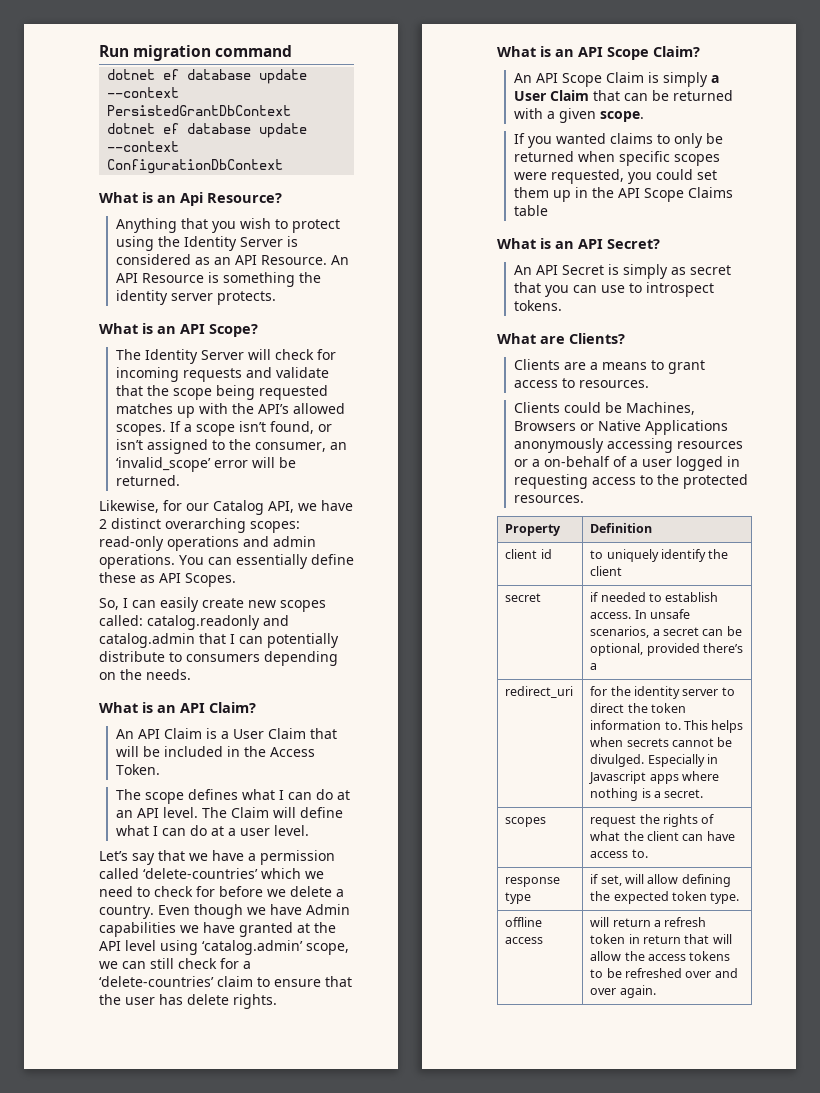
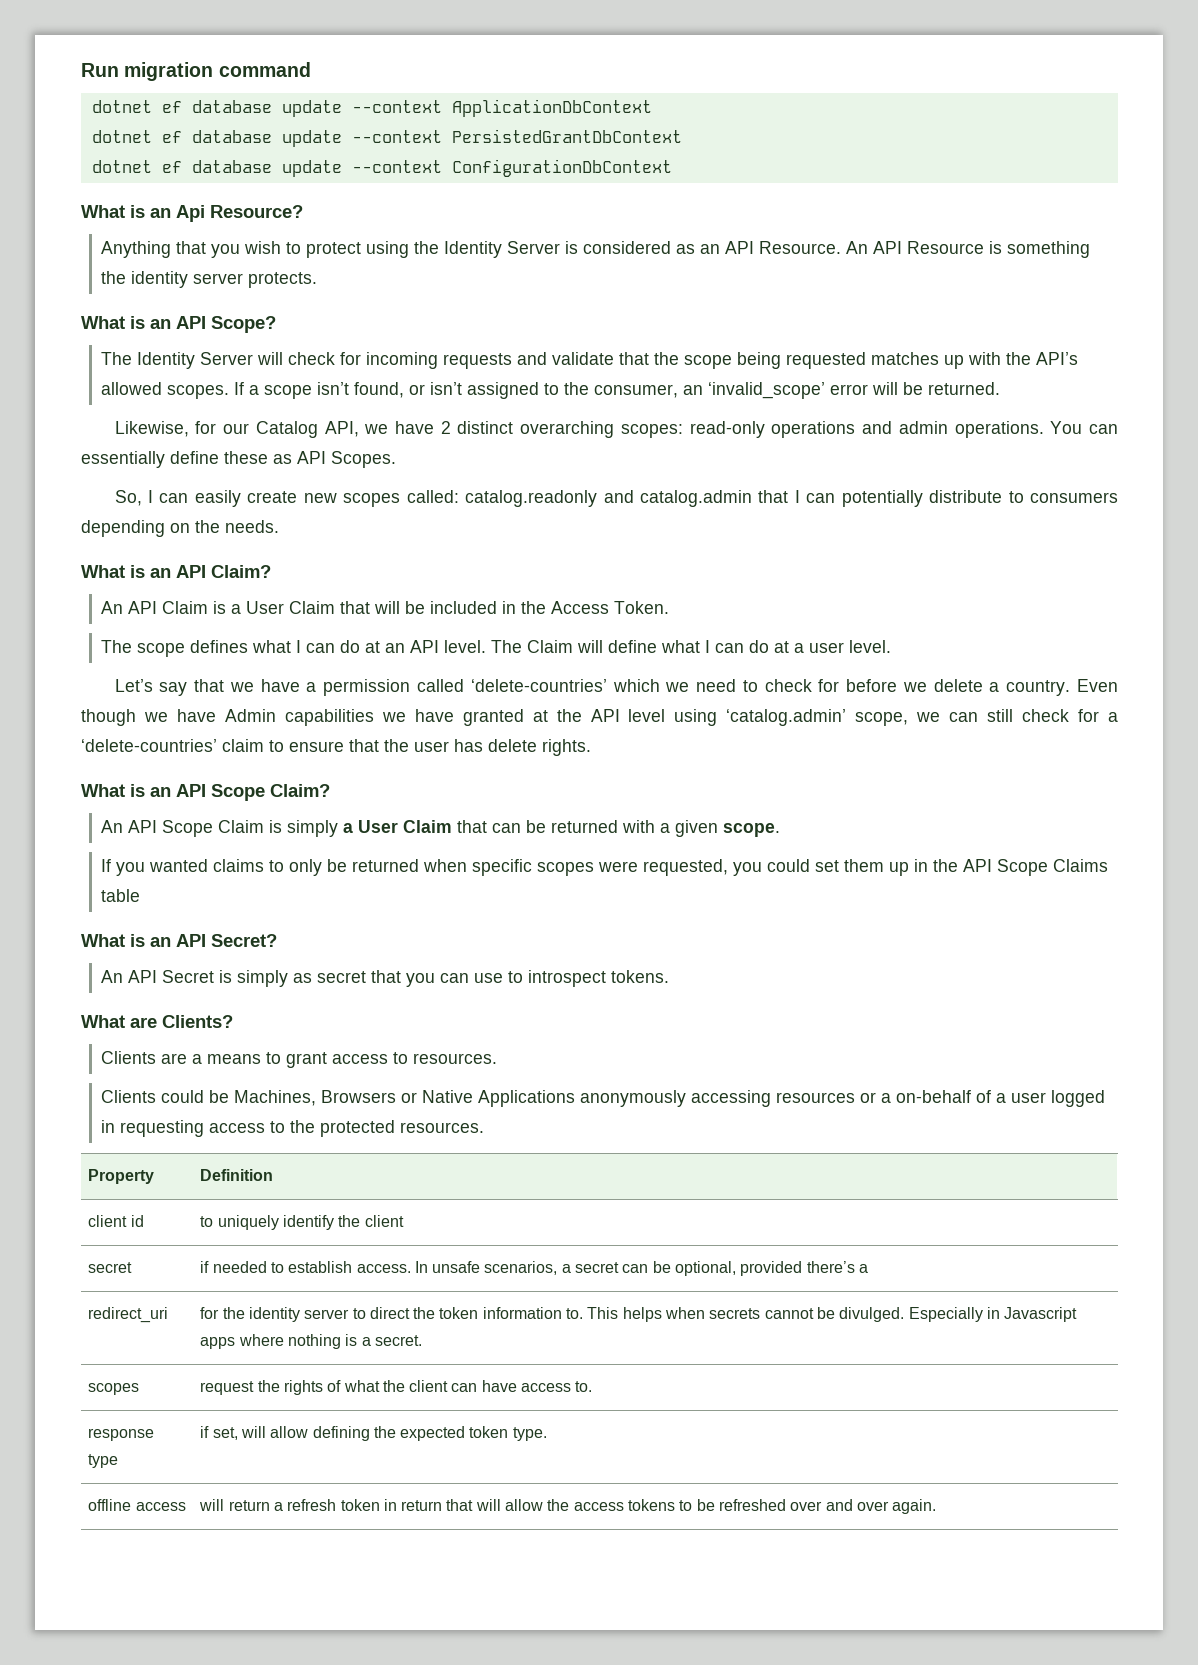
+ dotnet ef database update --context ApplicationDbContext

